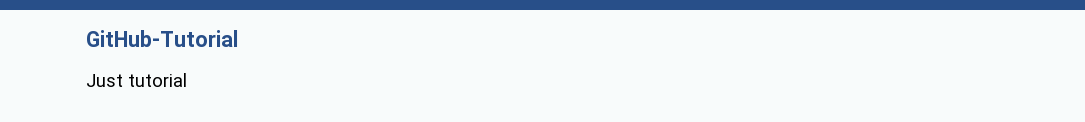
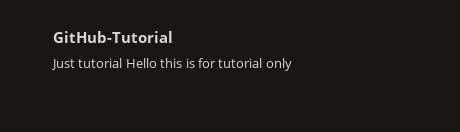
- Just tutorial
+ Just tutorial Hello this is for tutorial only

